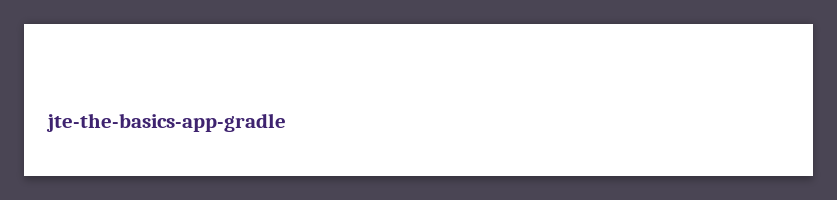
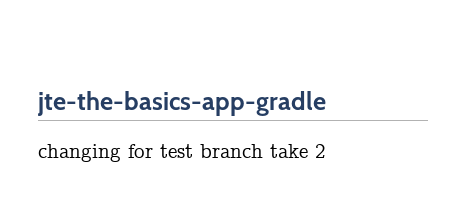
+ changing for test branch take 2

